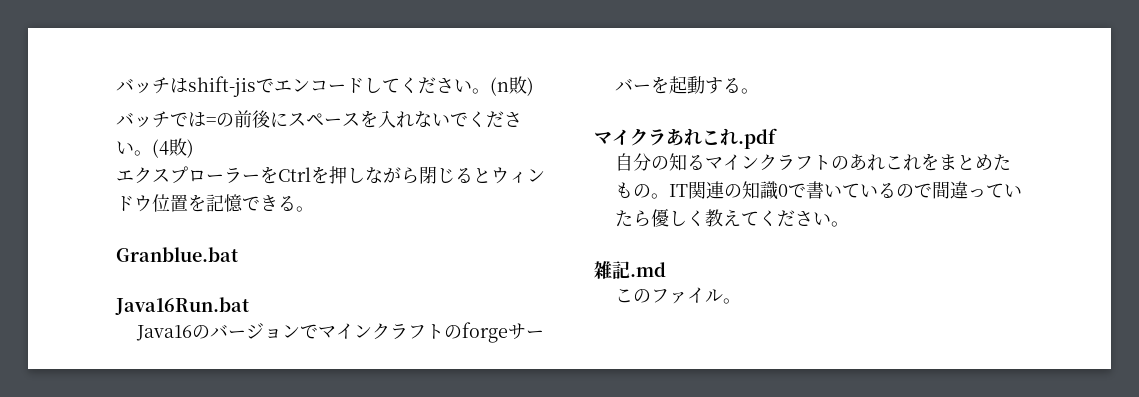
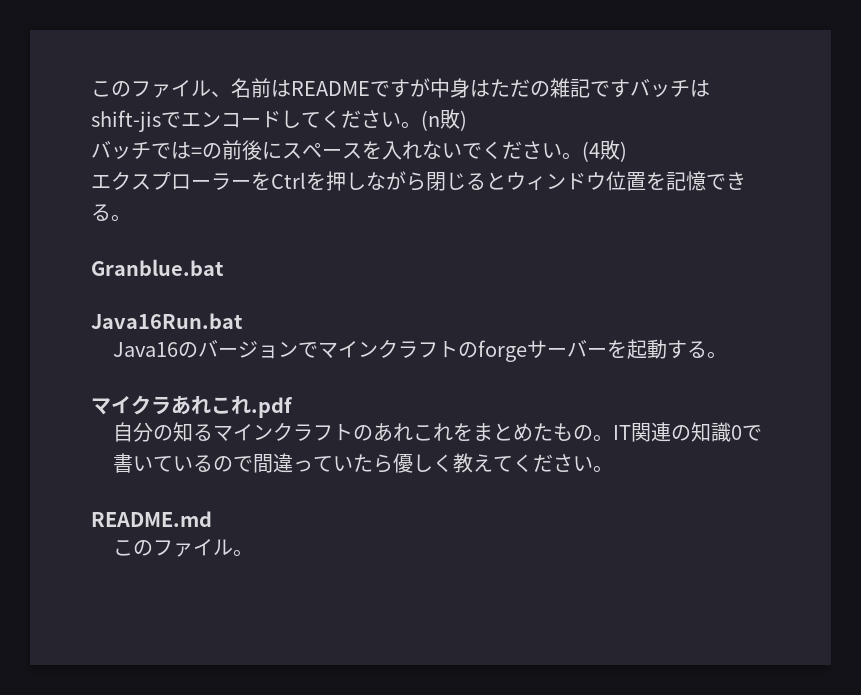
- バッチはshift-jisでエンコードしてください。
+ このファイル、名前はREADMEですが中身はただの雑記ですバッチはshift-jisでエンコードしてください。
- 雑記.md
+ README.md

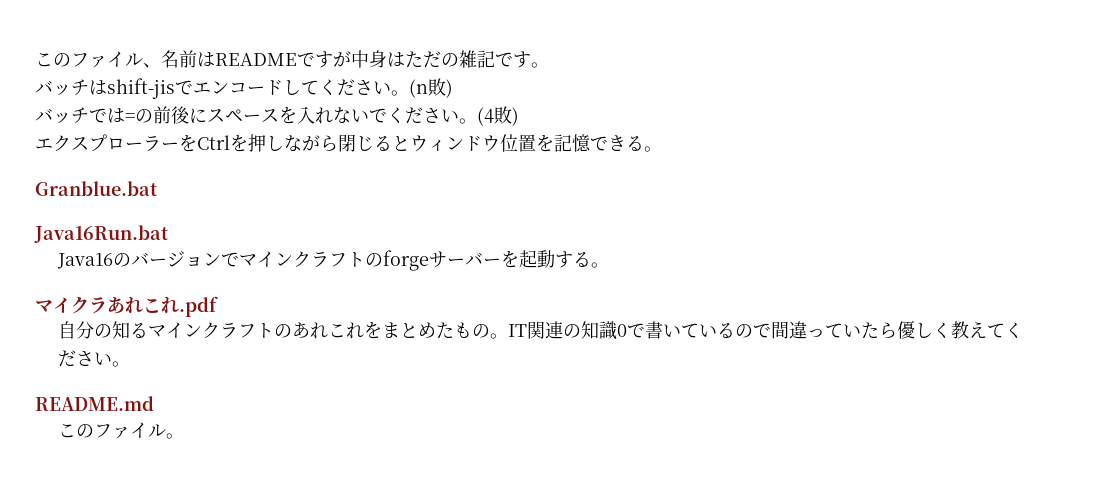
- このファイル、名前はREADMEですが中身はただの雑記ですバッチはshift-jisでエンコードしてください。
+ このファイル、名前はREADMEですが中身はただの雑記です。
+ バッチはshift-jisでエンコードしてください。

